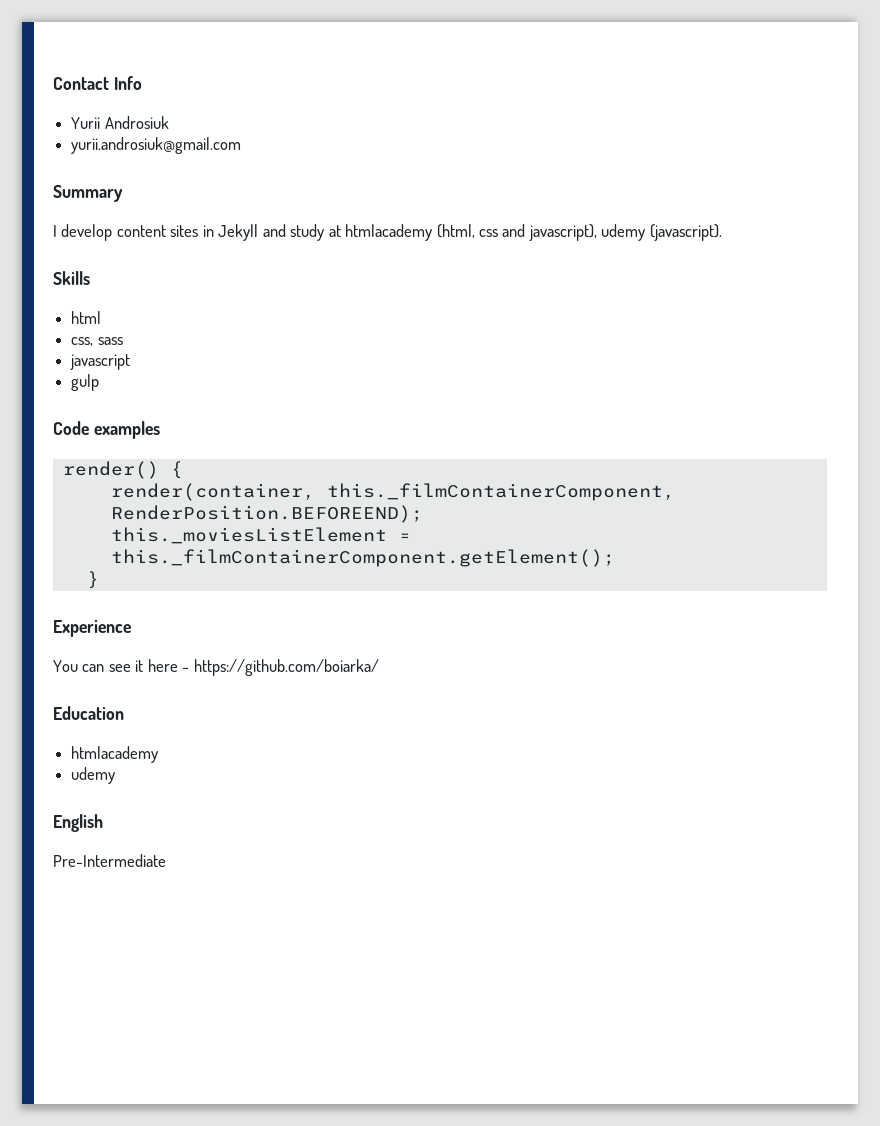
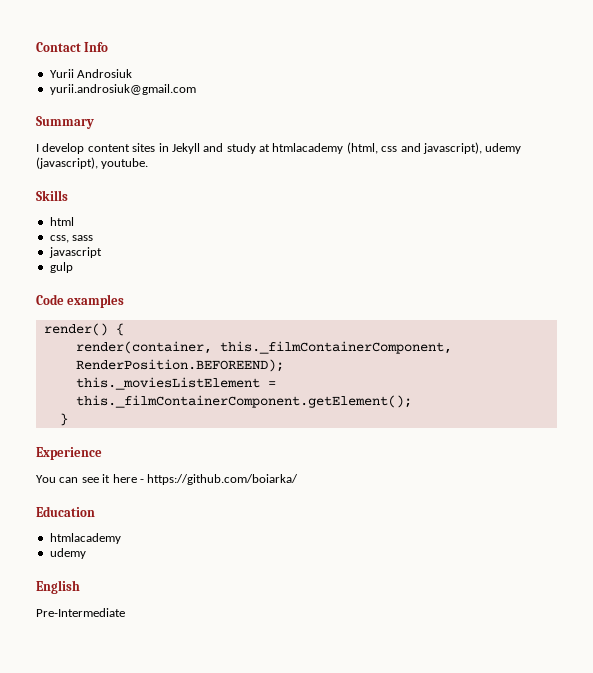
- I develop content sites in Jekyll and study at htmlacademy (html, css and javascript), udemy (javascript).
+ I develop content sites in Jekyll and study at htmlacademy (html, css and javascript), udemy (javascript), youtube.

